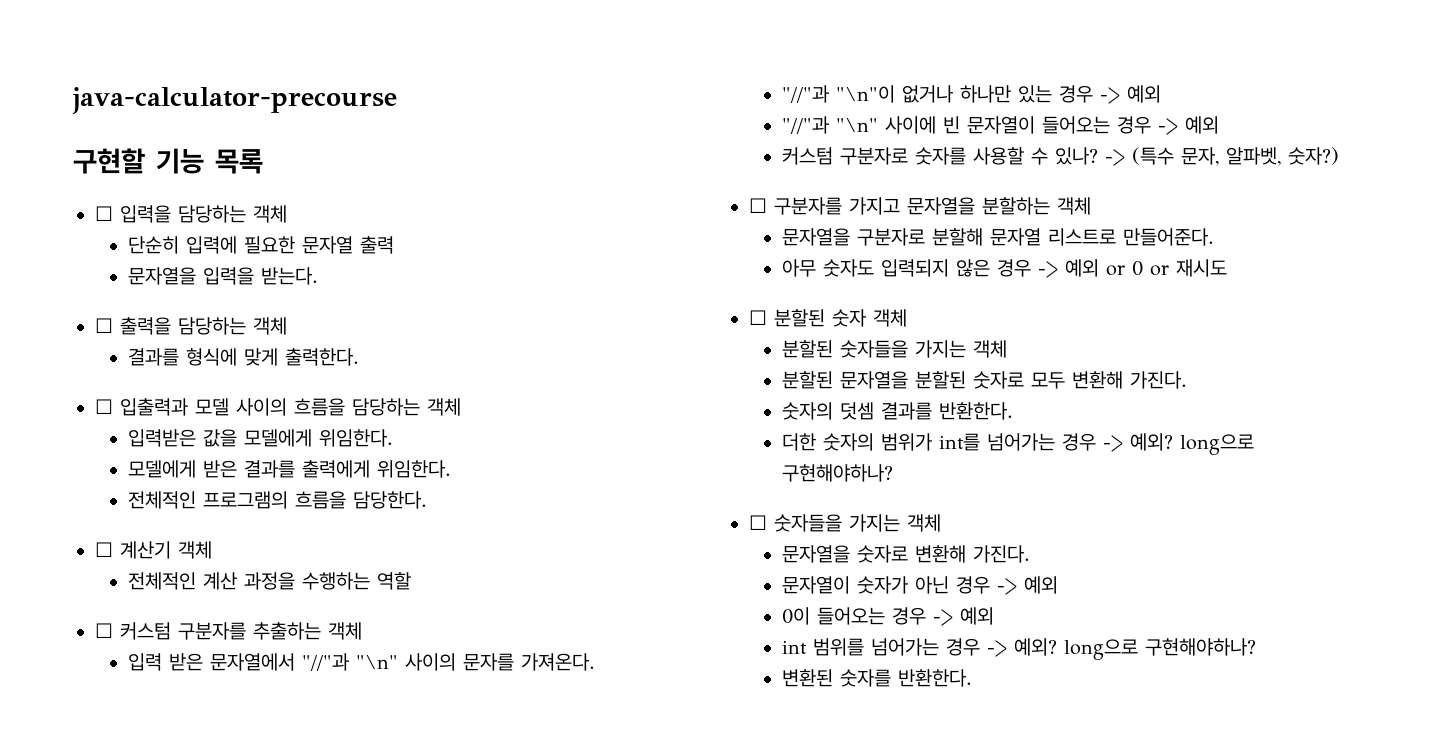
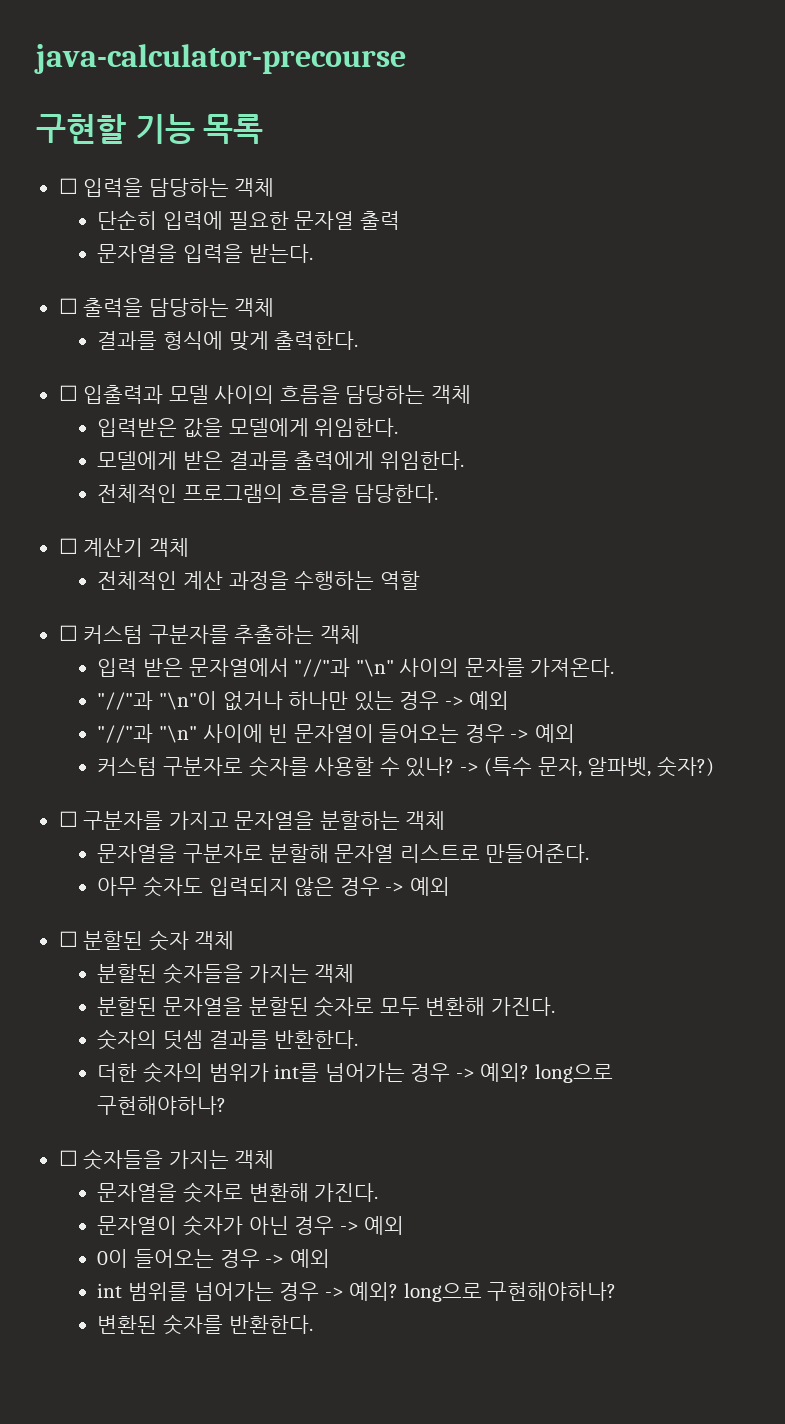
- 아무 숫자도 입력되지 않은 경우 -> 예외 or 0 or 재시도
+ 아무 숫자도 입력되지 않은 경우 -> 예외

